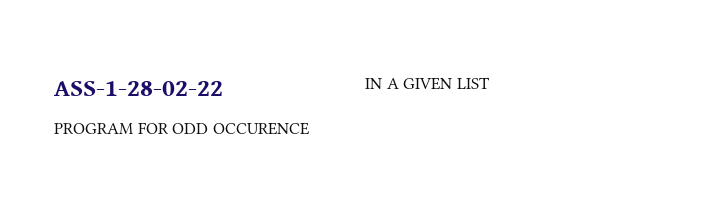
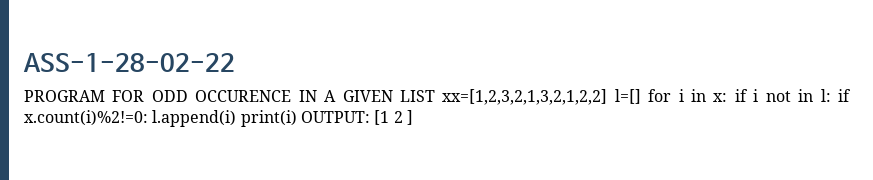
- PROGRAM FOR ODD OCCURENCE IN A GIVEN LIST
+ PROGRAM FOR ODD OCCURENCE IN A GIVEN LIST xx=[1,2,3,2,1,3,2,1,2,2] l=[] for i in x: if i not in l: if x.count(i)%2!=0: l.append(i) print(i) OUTPUT: [1 2 ]

